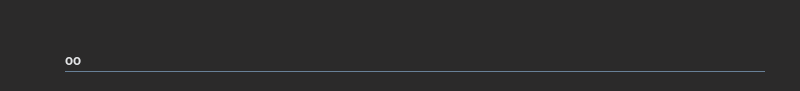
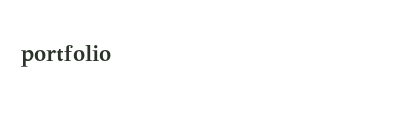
- oo
+ portfolio

